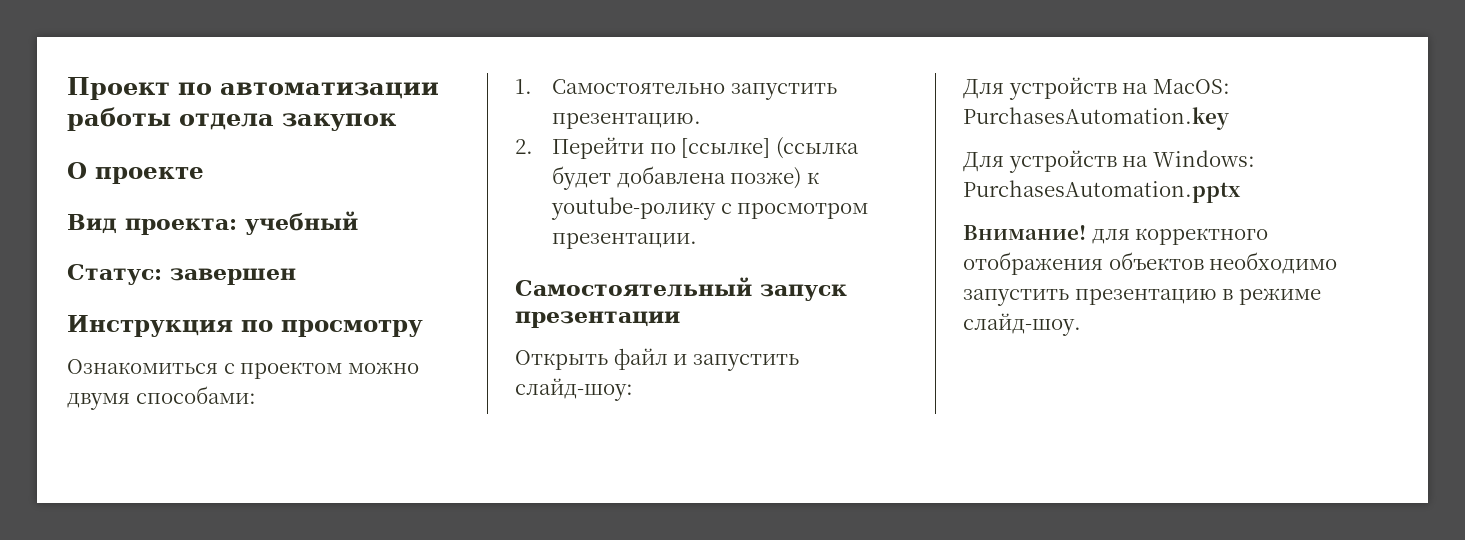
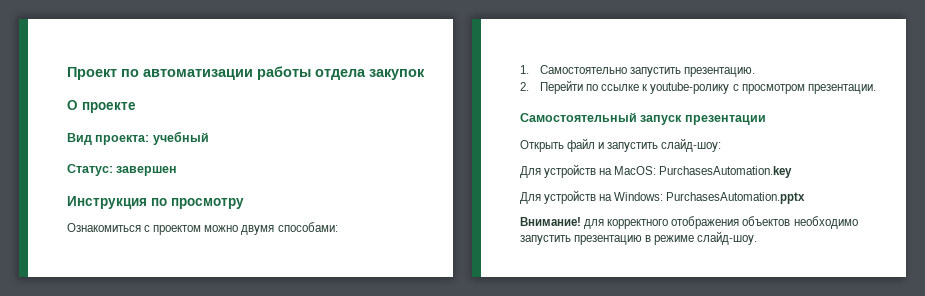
- 2. Перейти по [ссылке] (ссылка будет добавлена позже) к youtube-ролику с просмотром презентации.
+ 2. Перейти по ссылке к youtube-ролику с просмотром презентации.

